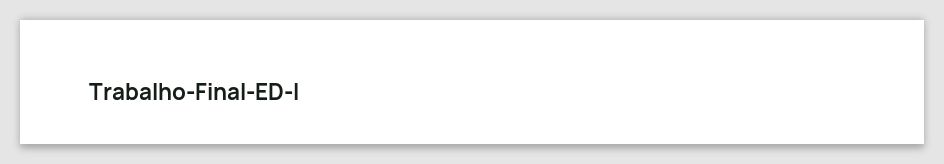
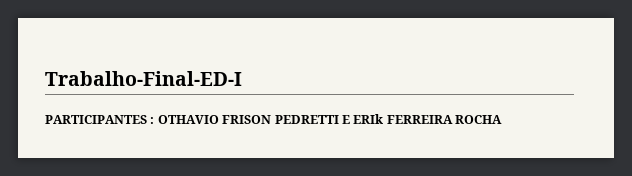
+ PARTICIPANTES : OTHAVIO FRISON PEDRETTI E ERIk FERREIRA ROCHA

